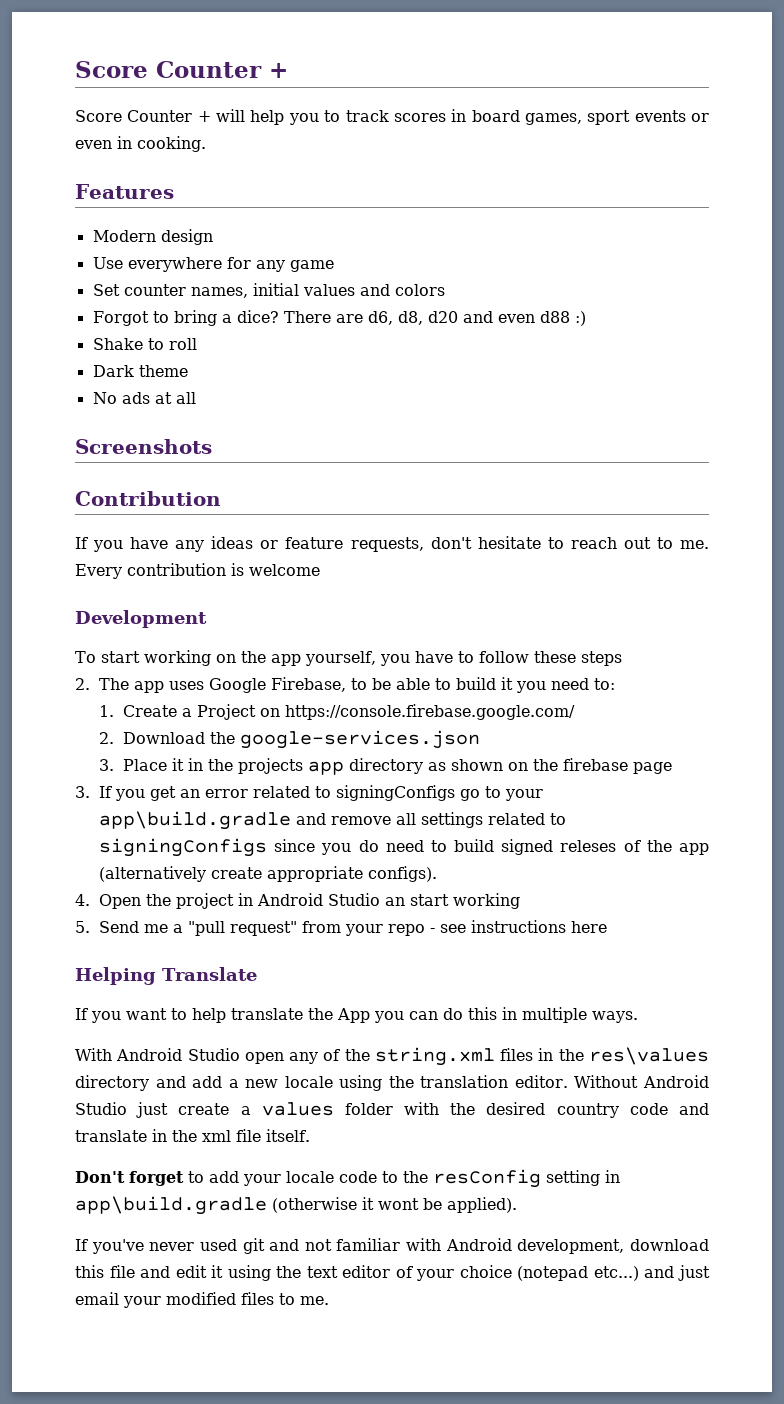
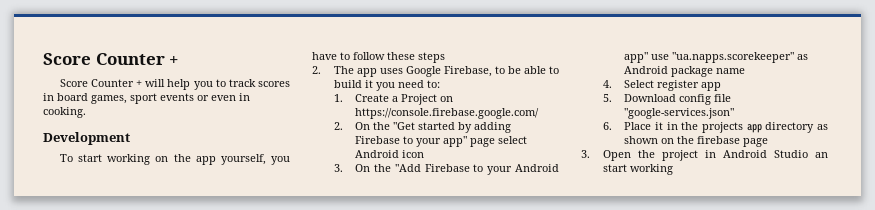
- Features
- Modern design
- Use everywhere for any game
- Set counter names, initial values and colors
- Forgot to bring a dice? There are d6, d8, d20 and even d88 :)
- Shake to roll
- Dark theme
- No ads at all
- Screenshots
- Contribution
- If you have any ideas or feature requests, don't hesitate to reach out to me. Every contribution is welcome
- 2. Download the google-services.json
- 3. Place it in the projects app directory as shown on the firebase page
+ 2. On the "Get started by adding Firebase to your app" page select Android icon
+ 3. On the "Add Firebase to your Android app" use "ua.napps.scorekeeper" as Android package name
+ 4. Select register app
+ 5. Download config file "google-services.json"
+ 6. Place it in the projects app directory as shown on the firebase page
- 3. If you get an error related to signingConfigs go to your app\build.gradle and remove all settings related to signingConfigs since you do need to build signed releses of the app (alternatively create appropriate configs).
- 4. Open the project in Android Studio an start working
+ 3. Open the project in Android Studio an start working
- 5. Send me a "pull request" from your repo - see instructions here
- Helping Translate
- If you want to help translate the App you can do this in multiple ways.
- With Android Studio open any of the string.xml files in the res\values directory and add a new locale using the translation editor. Without Android Studio just create a values folder with the desired country code and translate in the xml file itself.
- Don't forget to add your locale code to the resConfig setting in app\build.gradle (otherwise it wont be applied).
- If you've never used git and not familiar with Android development, download this file and edit it using the text editor of your choice (notepad etc...) and just email your modified files to me.

